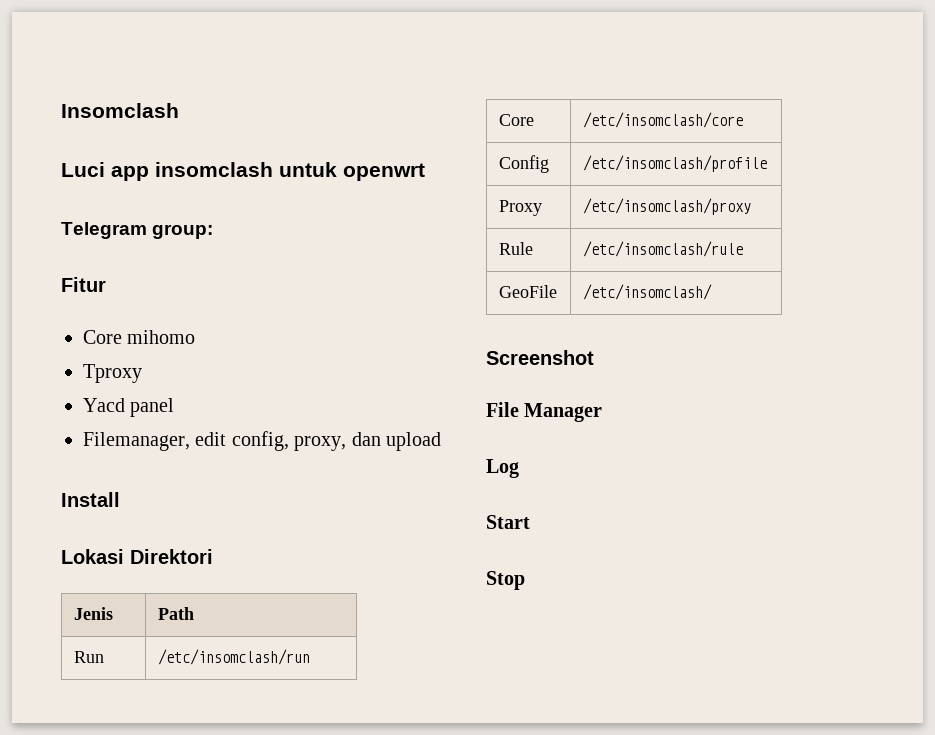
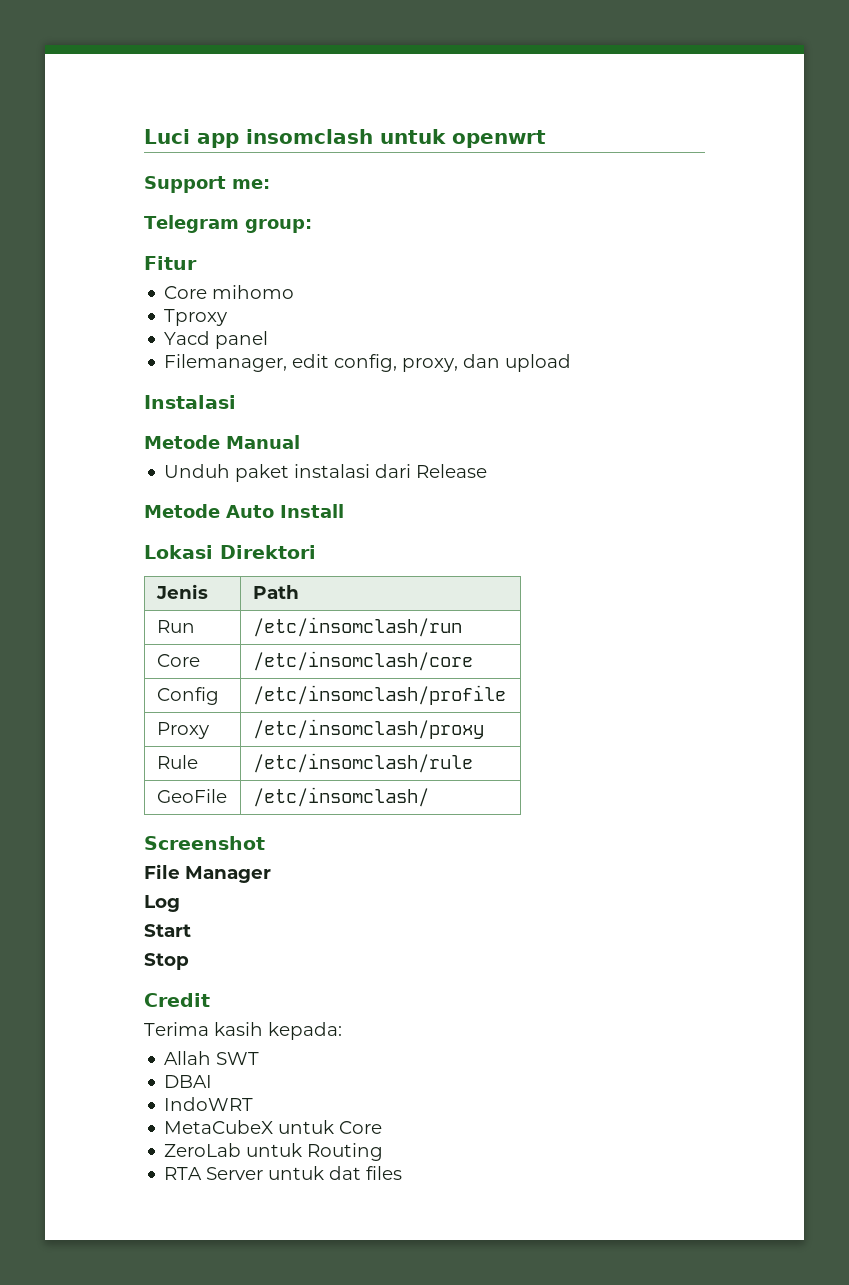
- Insomclash
+ Support me:
- Install
+ Instalasi
+ Metode Manual
+ Unduh paket instalasi dari Release
+ Metode Auto Install
+ Credit
+ Terima kasih kepada:
+ Allah SWT
+ DBAI
+ IndoWRT
+ MetaCubeX untuk Core
+ ZeroLab untuk Routing
+ RTA Server untuk dat files

